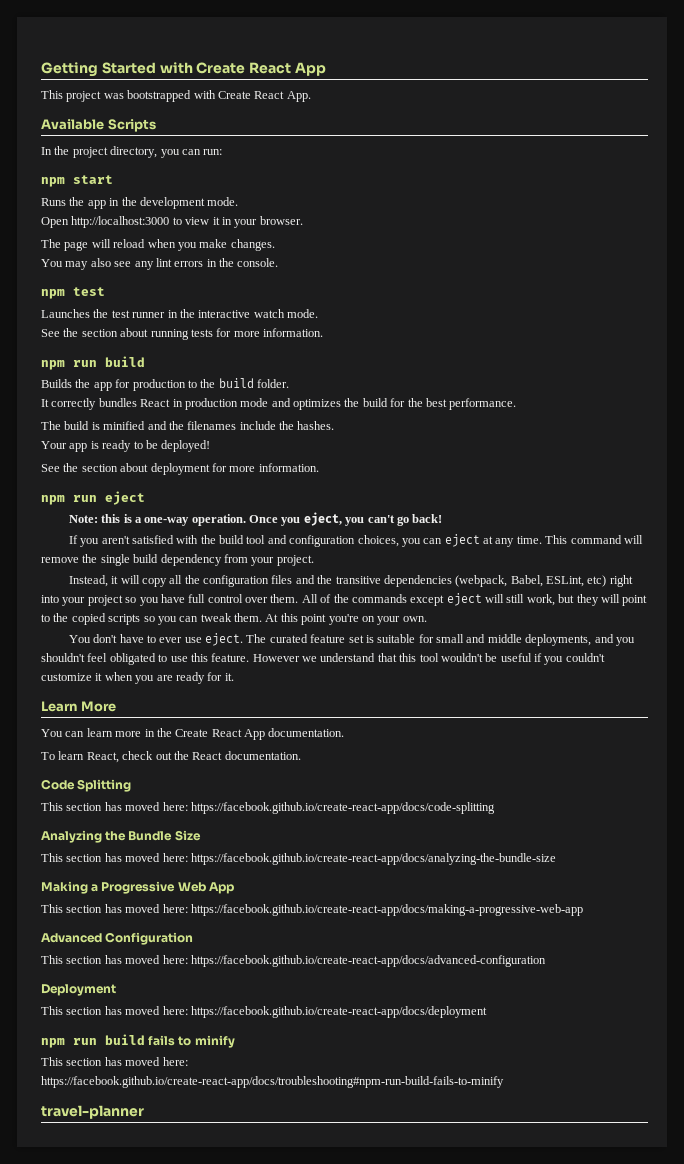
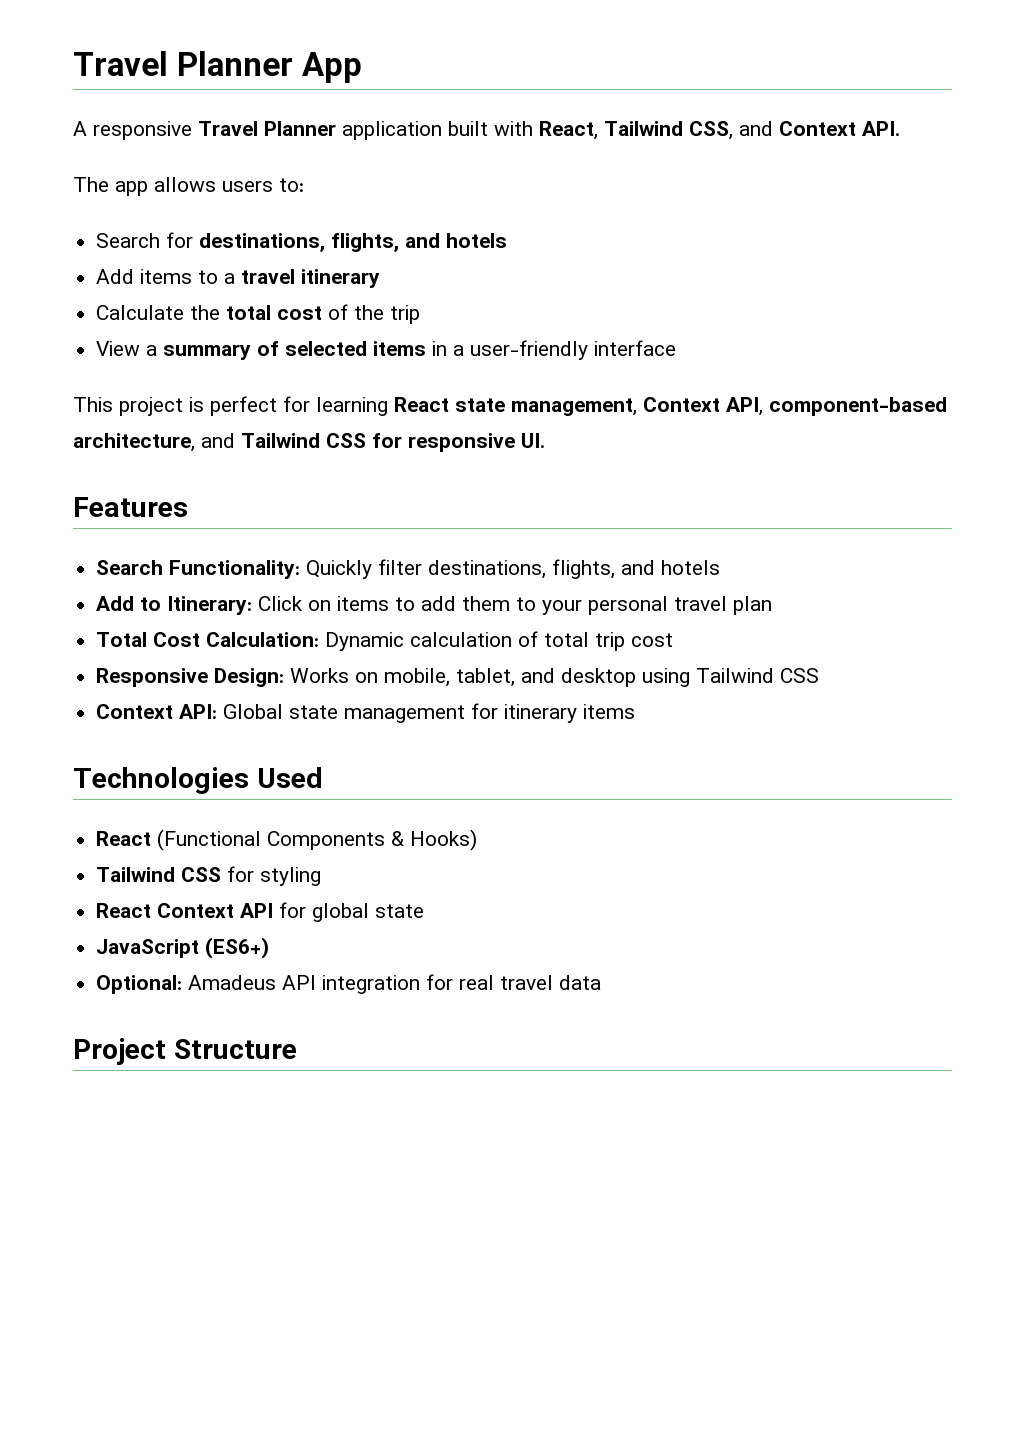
- Getting Started with Create React App
- This project was bootstrapped with Create React App.
- Available Scripts
- In the project directory, you can run:
- npm start
- Runs the app in the development mode.
- Open http://localhost:3000 to view it in your browser.
- The page will reload when you make changes.
- You may also see any lint errors in the console.
- npm test
- Launches the test runner in the interactive watch mode.
- See the section about running tests for more information.
- npm run build
- Builds the app for production to the build folder.
- It correctly bundles React in production mode and optimizes the build for the best performance.
- The build is minified and the filenames include the hashes.
- Your app is ready to be deployed!
- See the section about deployment for more information.
- npm run eject
- Note: this is a one-way operation. Once you eject, you can't go back!
- If you aren't satisfied with the build tool and configuration choices, you can eject at any time. This command will remove the single build dependency from your project.
- Instead, it will copy all the configuration files and the transitive dependencies (webpack, Babel, ESLint, etc) right into your project so you have full control over them. All of the commands except eject will still work, but they will point to the copied scripts so you can tweak them. At this point you're on your own.
- You don't have to ever use eject. The curated feature set is suitable for small and middle deployments, and you shouldn't feel obligated to use this feature. However we understand that this tool wouldn't be useful if you couldn't customize it when you are ready for it.
- Learn More
- You can learn more in the Create React App documentation.
- To learn React, check out the React documentation.
- Code Splitting
- This section has moved here: https://facebook.github.io/create-react-app/docs/code-splitting
- Analyzing the Bundle Size
- This section has moved here: https://facebook.github.io/create-react-app/docs/analyzing-the-bundle-size
- Making a Progressive Web App
- This section has moved here: https://facebook.github.io/create-react-app/docs/making-a-progressive-web-app
- Advanced Configuration
- This section has moved here: https://facebook.github.io/create-react-app/docs/advanced-configuration
- Deployment
- This section has moved here: https://facebook.github.io/create-react-app/docs/deployment
- npm run build fails to minify
- This section has moved here: https://facebook.github.io/create-react-app/docs/troubleshooting#npm-run-build-fails-to-minify
- travel-planner
+ Travel Planner App
+ A responsive Travel Planner application built with React, Tailwind CSS, and Context API.
+ The app allows users to:
+ Search for destinations, flights, and hotels
+ Add items to a travel itinerary
+ Calculate the total cost of the trip
+ View a summary of selected items in a user-friendly interface
+ This project is perfect for learning React state management, Context API, component-based architecture, and Tailwind CSS for responsive UI.
+ Features
+ Search Functionality: Quickly filter destinations, flights, and hotels
+ Add to Itinerary: Click on items to add them to your personal travel plan
+ Total Cost Calculation: Dynamic calculation of total trip cost
+ Responsive Design: Works on mobile, tablet, and desktop using Tailwind CSS
+ Context API: Global state management for itinerary items
+ Technologies Used
+ React (Functional Components & Hooks)
+ Tailwind CSS for styling
+ React Context API for global state
+ JavaScript (ES6+)
+ Optional: Amadeus API integration for real travel data
+ Project Structure

